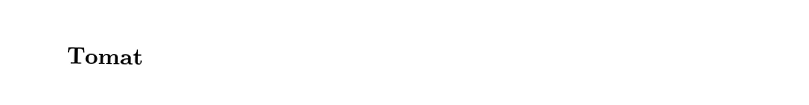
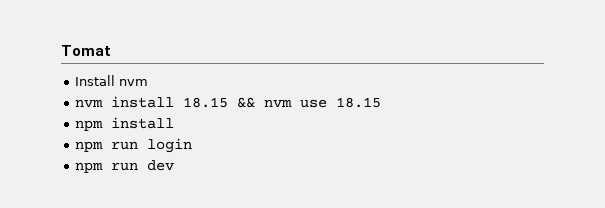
+ Install nvm
+ nvm install 18.15 && nvm use 18.15
+ npm install
+ npm run login
+ npm run dev

